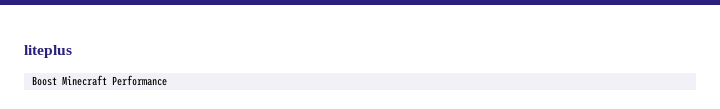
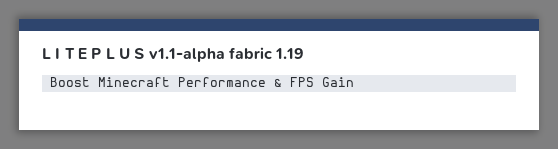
- liteplus
+ L I T E P L U S v1.1-alpha fabric 1.19
- Boost Minecraft Performance
+ Boost Minecraft Performance & FPS Gain

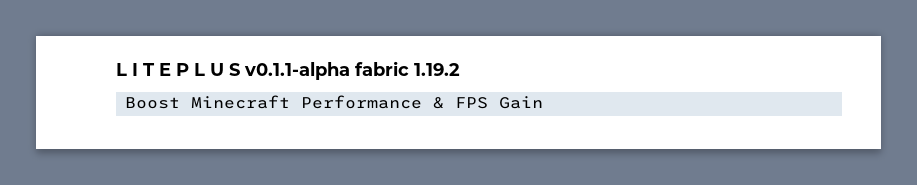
- L I T E P L U S v1.1-alpha fabric 1.19
+ L I T E P L U S v0.1.1-alpha fabric 1.19.2

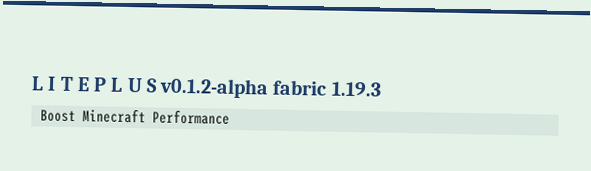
- L I T E P L U S v0.1.1-alpha fabric 1.19.2
+ L I T E P L U S v0.1.2-alpha fabric 1.19.3
- Boost Minecraft Performance & FPS Gain
+ Boost Minecraft Performance

